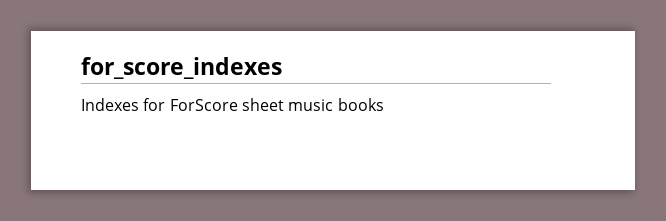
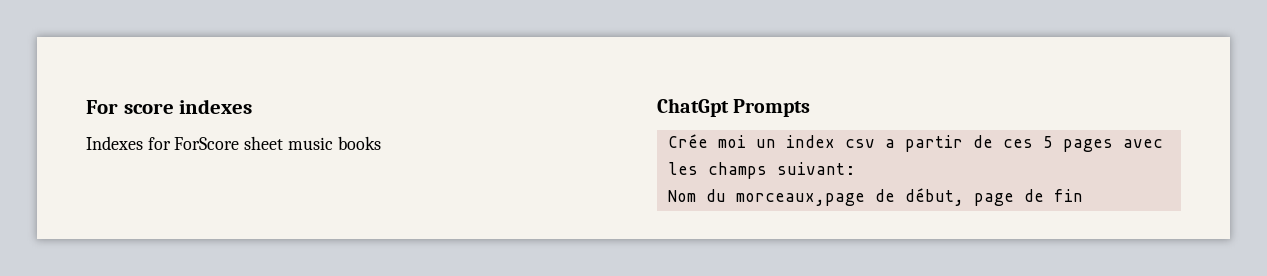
- for_score_indexes
+ For score indexes
+ ChatGpt Prompts
+ Crée moi un index csv a partir de ces 5 pages avec les champs suivant:
+ Nom du morceaux,page de début, page de fin

